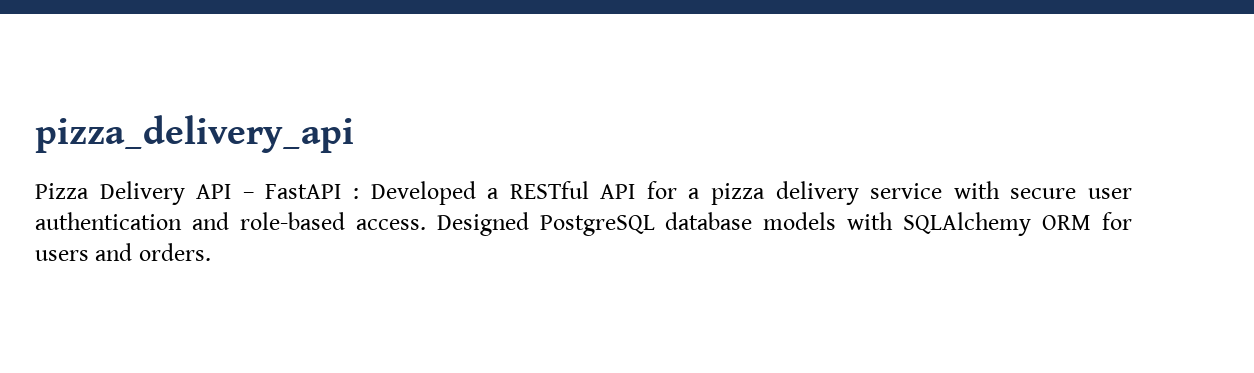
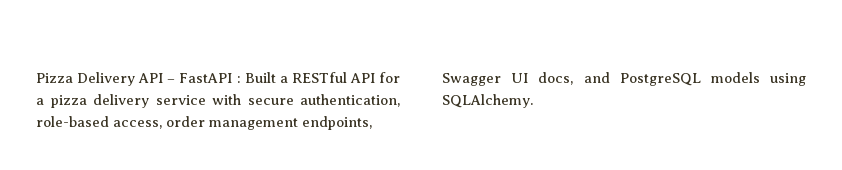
- pizza_delivery_api
- Pizza Delivery API – FastAPI : Developed a RESTful API for a pizza delivery service with secure user authentication and role-based access. Designed PostgreSQL database models with SQLAlchemy ORM for users and orders.
+ Pizza Delivery API – FastAPI : Built a RESTful API for a pizza delivery service with secure authentication, role-based access, order management endpoints, Swagger UI docs, and PostgreSQL models using SQLAlchemy.

